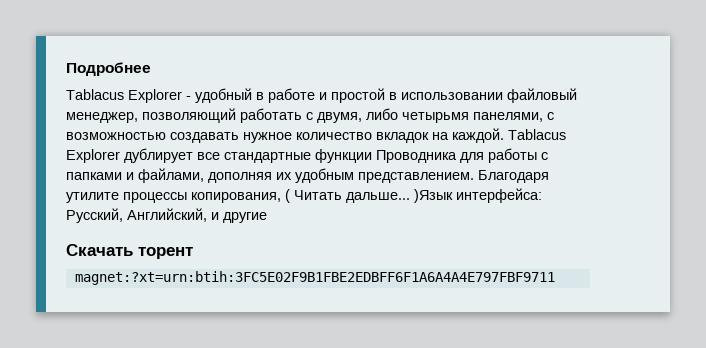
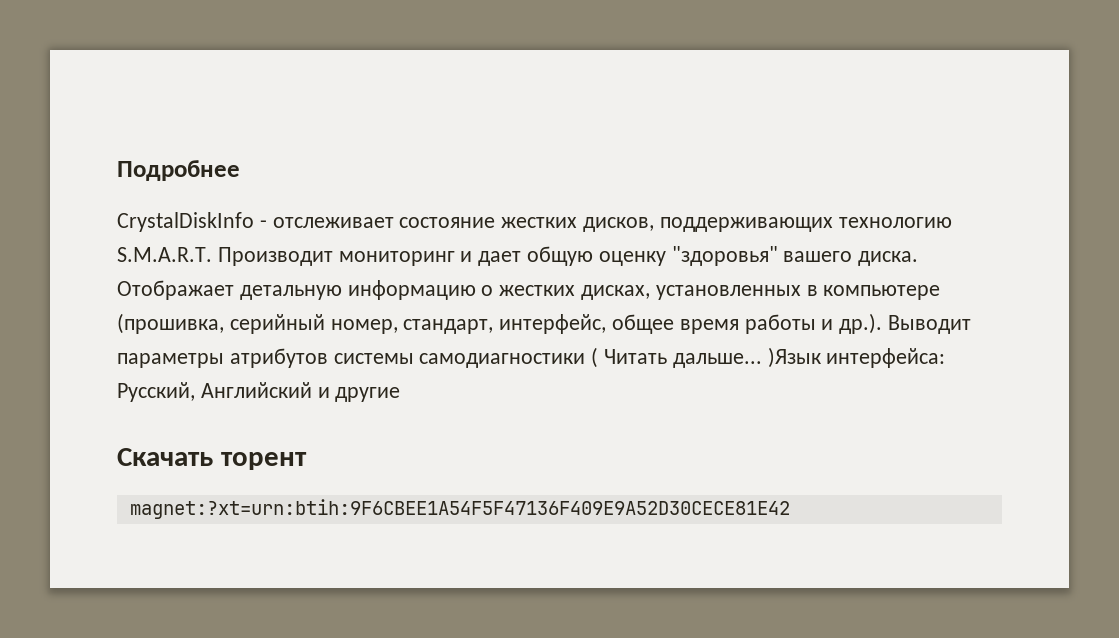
- Tablacus Explorer - удобный в работе и простой в использовании файловый менеджер, позволяющий работать с двумя, либо четырьмя панелями, с возможностью создавать нужное количество вкладок на каждой. Tablacus Explorer дублирует все стандартные функции Проводника для работы с папками и файлами, дополняя их удобным представлением. Благодаря утилите процессы копирования, ( Читать дальше... )Язык интерфейса: Русский, Английский, и другие
+ CrystalDiskInfo - отслеживает состояние жестких дисков, поддерживающих технологию S.M.A.R.T. Производит мониторинг и дает общую оценку "здоровья" вашего диска. Отображает детальную информацию о жестких дисках, установленных в компьютере (прошивка, серийный номер, стандарт, интерфейс, общее время работы и др.). Выводит параметры атрибутов системы самодиагностики ( Читать дальше... )Язык интерфейса: Русский, Английский и другие
- magnet:?xt=urn:btih:3FC5E02F9B1FBE2EDBFF6F1A6A4A4E797FBF9711
+ magnet:?xt=urn:btih:9F6CBEE1A54F5F47136F409E9A52D30CECE81E42

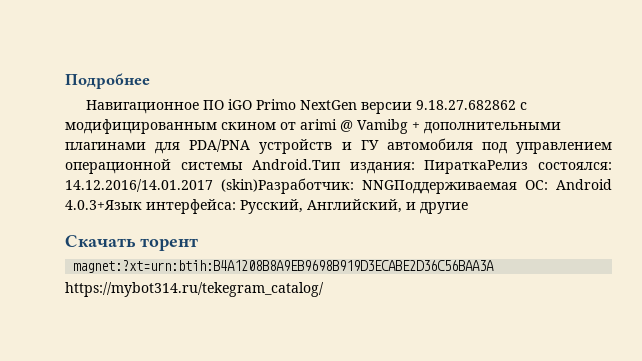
- CrystalDiskInfo - отслеживает состояние жестких дисков, поддерживающих технологию S.M.A.R.T. Производит мониторинг и дает общую оценку "здоровья" вашего диска. Отображает детальную информацию о жестких дисках, установленных в компьютере (прошивка, серийный номер, стандарт, интерфейс, общее время работы и др.). Выводит параметры атрибутов системы самодиагностики ( Читать дальше... )Язык интерфейса: Русский, Английский и другие
+ Навигационное ПО iGO Primo NextGen версии 9.18.27.682862 с модифицированным скином от arimi @ Vamibg + дополнительными плагинами для PDA/PNA устройств и ГУ автомобиля под управлением операционной системы Android.Тип издания: ПираткаРелиз состоялся: 14.12.2016/14.01.2017 (skin)Разработчик: NNGПоддерживаемая ОС: Android 4.0.3+Язык интерфейса: Русский, Английский, и другие
- magnet:?xt=urn:btih:9F6CBEE1A54F5F47136F409E9A52D30CECE81E42
+ magnet:?xt=urn:btih:B4A1208B8A9EB9698B919D3ECABE2D36C56BAA3A
+ https://mybot314.ru/tekegram_catalog/

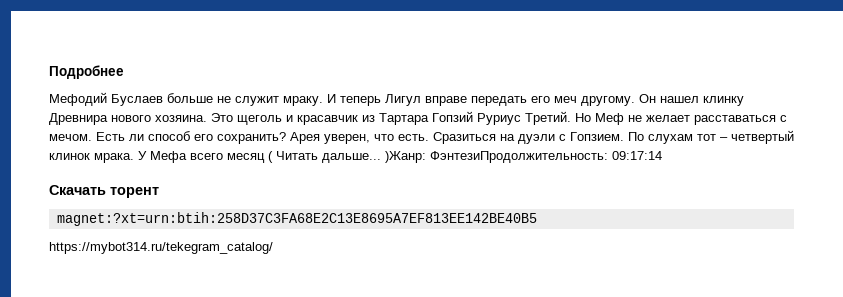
- Навигационное ПО iGO Primo NextGen версии 9.18.27.682862 с модифицированным скином от arimi @ Vamibg + дополнительными плагинами для PDA/PNA устройств и ГУ автомобиля под управлением операционной системы Android.Тип издания: ПираткаРелиз состоялся: 14.12.2016/14.01.2017 (skin)Разработчик: NNGПоддерживаемая ОС: Android 4.0.3+Язык интерфейса: Русский, Английский, и другие
+ Мефодий Буслаев больше не служит мраку. И теперь Лигул вправе передать его меч другому. Он нашел клинку Древнира нового хозяина. Это щеголь и красавчик из Тартара Гопзий Руриус Третий. Но Меф не желает расставаться с мечом. Есть ли способ его сохранить? Арея уверен, что есть. Сразиться на дуэли с Гопзием. По слухам тот – четвертый клинок мрака. У Мефа всего месяц ( Читать дальше... )Жанр: ФэнтезиПродолжительность: 09:17:14
- magnet:?xt=urn:btih:B4A1208B8A9EB9698B919D3ECABE2D36C56BAA3A
+ magnet:?xt=urn:btih:258D37C3FA68E2C13E8695A7EF813EE142BE40B5

